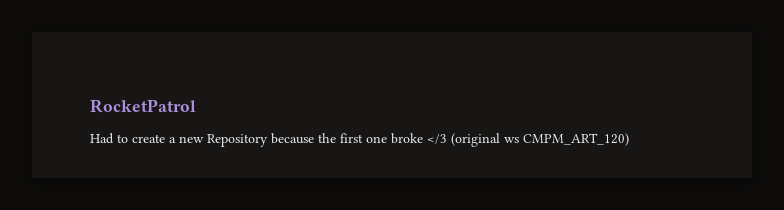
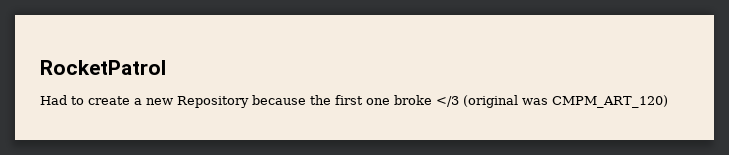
- Had to create a new Repository because the first one broke </3 (original ws CMPM_ART_120)
+ Had to create a new Repository because the first one broke </3 (original was CMPM_ART_120)

